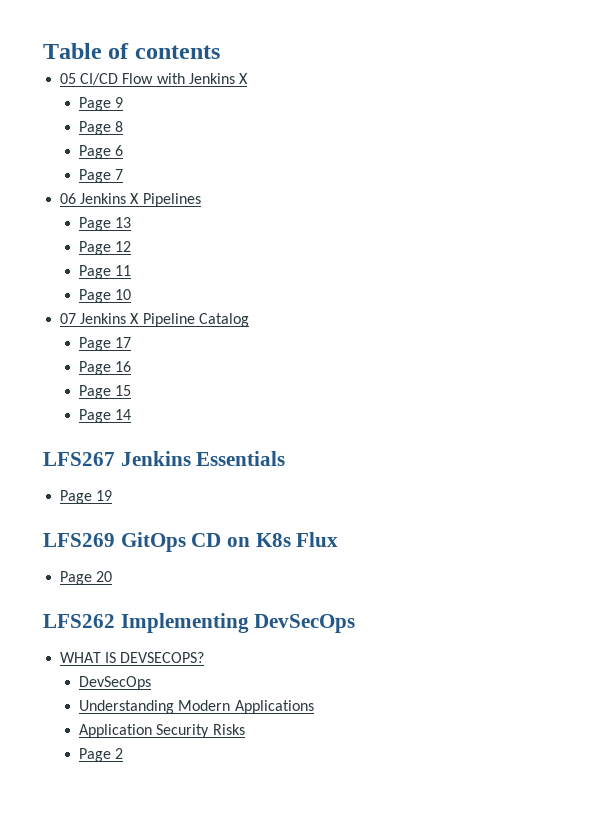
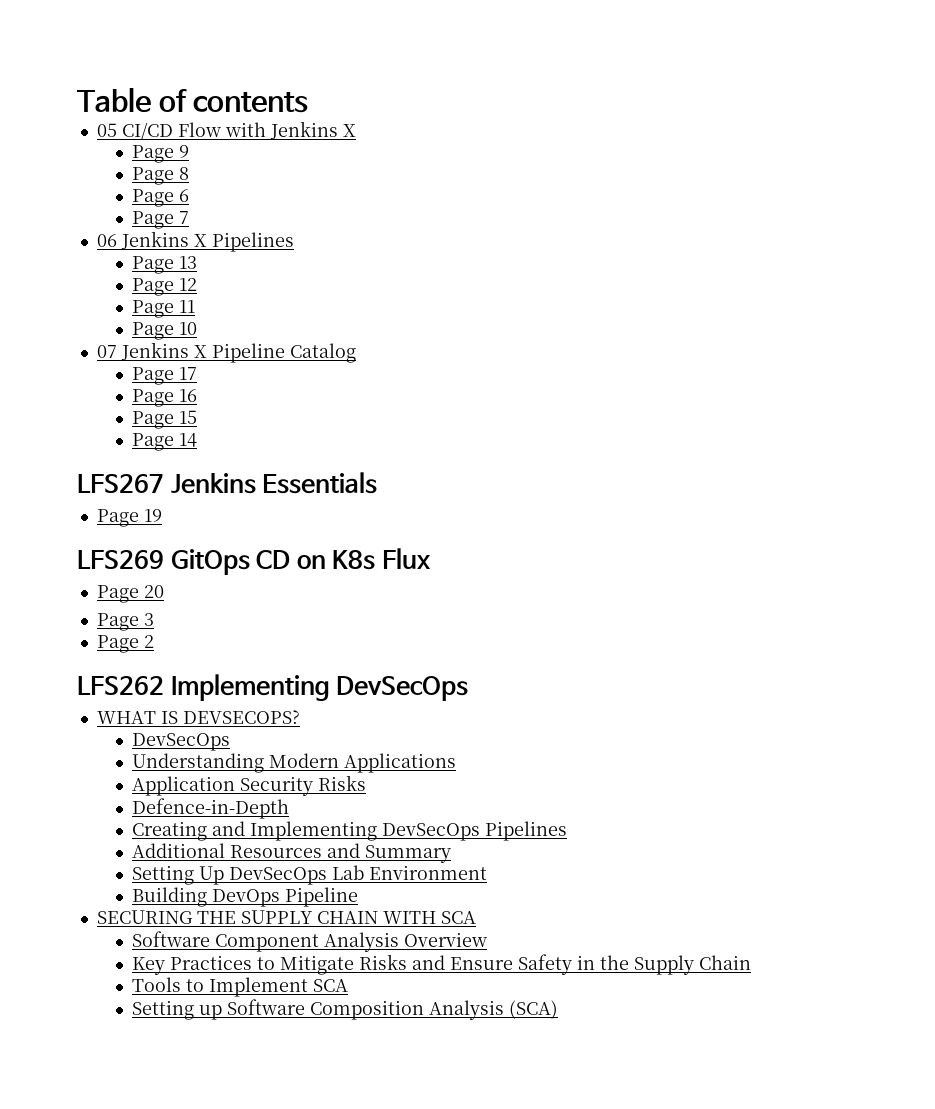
+ Page 3
+ Page 2
- Page 2
+ Defence-in-Depth
+ Creating and Implementing DevSecOps Pipelines
+ Additional Resources and Summary
+ Setting Up DevSecOps Lab Environment
+ Building DevOps Pipeline
+ SECURING THE SUPPLY CHAIN WITH SCA
+ Software Component Analysis Overview
+ Key Practices to Mitigate Risks and Ensure Safety in the Supply Chain
+ Tools to Implement SCA
+ Setting up Software Composition Analysis (SCA)

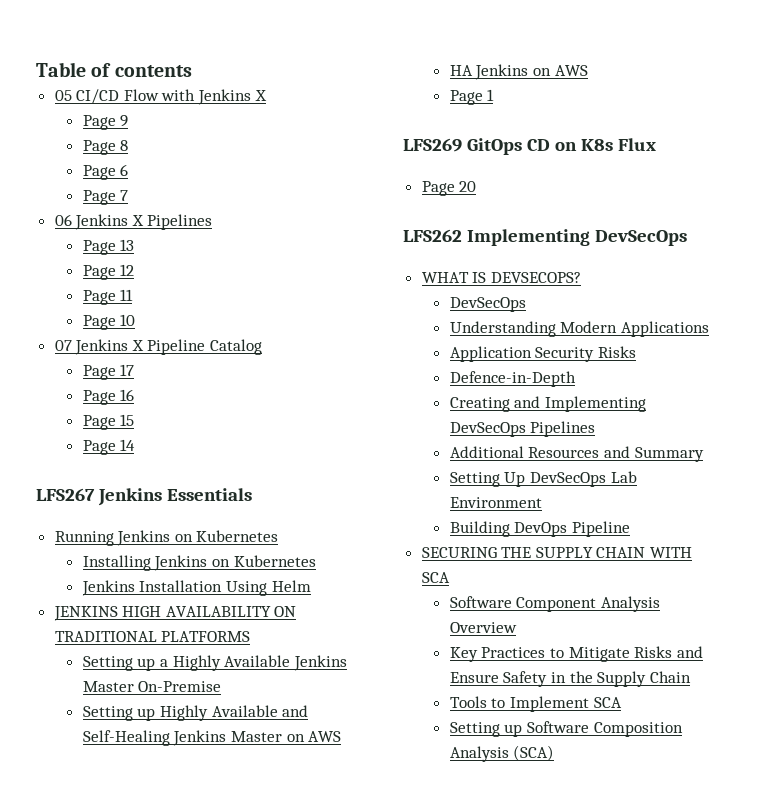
- Page 19
+ Running Jenkins on Kubernetes
+ Installing Jenkins on Kubernetes
+ Jenkins Installation Using Helm
+ JENKINS HIGH AVAILABILITY ON TRADITIONAL PLATFORMS
+ Setting up a Highly Available Jenkins Master On-Premise
+ Setting up Highly Available and Self-Healing Jenkins Master on AWS
+ HA Jenkins on AWS
+ Page 1
- Page 3
- Page 2

